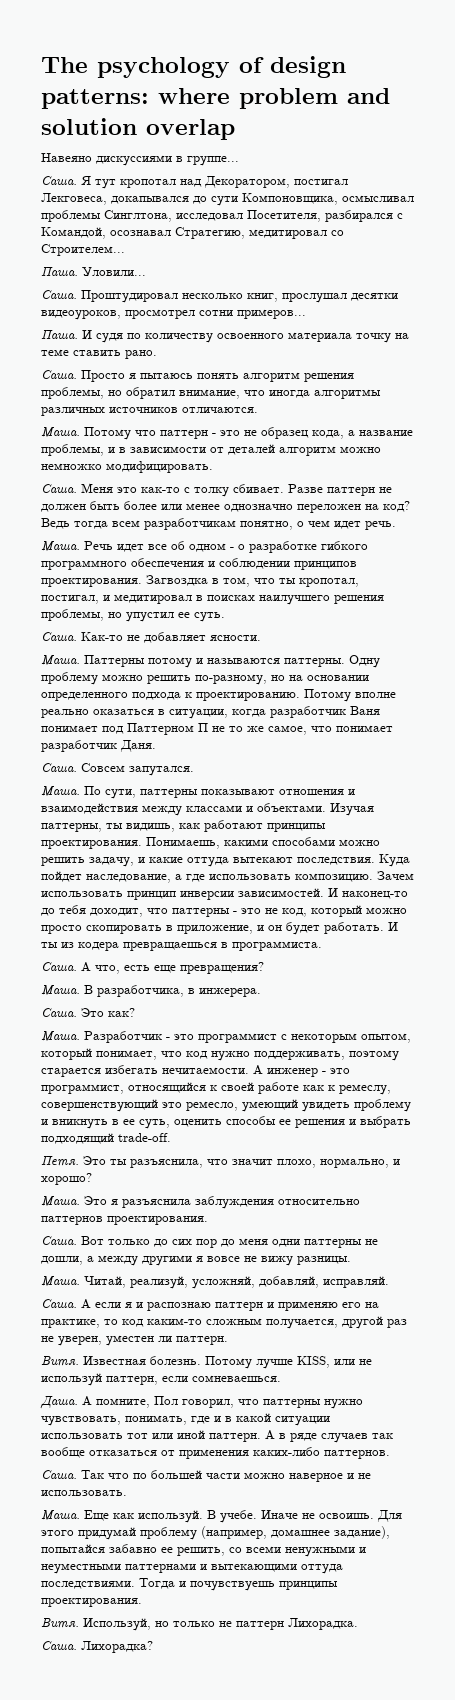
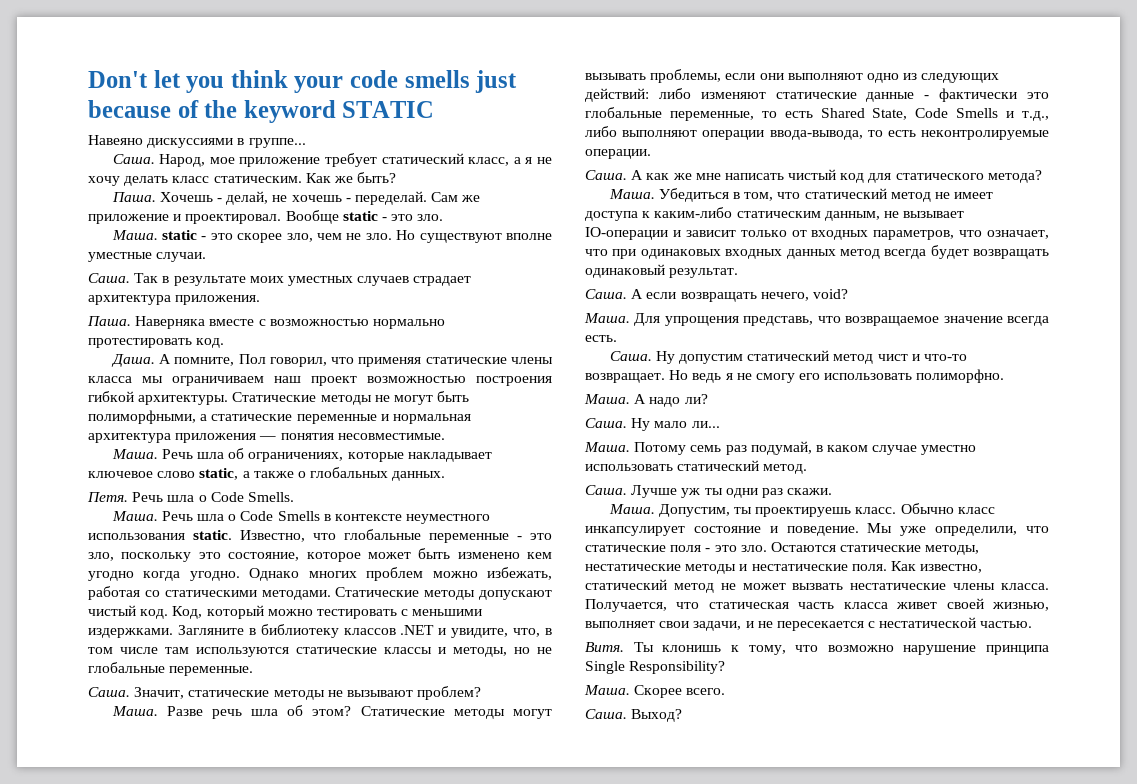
- The psychology of design patterns: where problem and solution overlap
+ Don't let you think your code smells just because of the keyword STATIC
- Я тут кропотал над Декоратором, постигал Лекговеса, докапывался до сути Компоновщика, осмысливал проблемы Синглтона, исследовал Посетителя, разбирался с Командой, осознавал Стратегию, медитировал со Строителем...
- Паша. Уловили...
- Саша. Проштудировал несколько книг, прослушал десятки видеоуроков, просмотрел сотни примеров...
- Паша. И судя по количеству освоенного материала точку на теме ставить рано.
- Саша. Просто я пытаюсь понять алгоритм решения проблемы, но обратил внимание, что иногда алгоритмы различных источников отличаются.
- Маша. Потому что паттерн - это не образец кода, а название проблемы, и в зависимости от деталей алгоритм можно немножко модифицировать.
- Саша. Меня это как-то с толку сбивает. Разве паттерн не должен быть более или менее однозначно переложен на код? Ведь тогда всем разработчикам понятно, о чем идет речь.
- Маша. Речь идет все об одном - о разработке гибкого программного обеспечения и соблюдении принципов проектирования. Загвоздка в том, что ты кропотал, постигал, и медитировал в поисках наилучшего решения проблемы, но упустил ее суть.
- Саша. Как-то не добавляет ясности.
- Маша. Паттерны потому и называются паттерны. Одну проблему можно решить по-разному, но на основании определенного подхода к проектированию. Потому вполне реально оказаться в ситуации, когда разработчик Ваня понимает под Паттерном П не то же самое, что понимает разработчик Даня.
- Саша. Совсем запутался.
- Маша. По сути, паттерны показывают отношения и взаимодействия между классами и объектами. Изучая паттерны, ты видишь, как работают принципы проектирования. Понимаешь, какими способами можно решить задачу, и какие оттуда вытекают последствия. Куда пойдет наследование, а где использовать композицию. Зачем использовать принцип инверсии зависимостей. И наконец-то до тебя доходит, что паттерны - это не код, который можно просто скопировать в приложение, и он будет работать. И ты из кодера превращаешься в программиста.
- Саша. А что, есть еще превращения?
- Маша. В разработчика, в инжерера.
- Саша. Это как?
- Маша. Разработчик - это программист с некоторым опытом, который понимает, что код нужно поддерживать, поэтому старается избегать нечитаемости. А инженер - это программист, относящийся к своей работе как к ремеслу, совершенствующий это ремесло, умеющий увидеть проблему и вникнуть в ее суть, оценить способы ее решения и выбрать подходящий trade-off.
- Петя. Это ты разъяснила, что значит плохо, нормально, и хорошо?
- Маша. Это я разъяснила заблуждения относительно паттернов проектирования.
- Саша. Вот только до сих пор до меня одни паттерны не дошли, а между другими я вовсе не вижу разницы.
- Маша. Читай, реализуй, усложняй, добавляй, исправляй.
- Саша. А если я и распознаю паттерн и применяю его на практике, то код каким-то сложным получается, другой раз не уверен, уместен ли паттерн.
- Витя. Известная болезнь. Потому лучше KISS, или не используй паттерн, если сомневаешься.
+ Народ, мое приложение требует статический класс, а я не хочу делать класс статическим. Как же быть?
+ Паша. Хочешь - делай, не хочешь - переделай. Сам же приложение и проектировал. Вообще static - это зло.
+ Маша. static - это скорее зло, чем не зло. Но существуют вполне уместные случаи.
+ Саша. Так в результате моих уместных случаев страдает архитектура приложения.
+ Паша. Наверняка вместе с возможностью нормально протестировать код.
- А помните, Пол говорил, что паттерны нужно чувствовать, понимать, где и в какой ситуации использовать тот или иной паттерн. А в ряде случаев так вообще отказаться от применения каких-либо паттернов.
- Саша. Так что по большей части можно наверное и не использовать.
- Маша. Еще как используй. В учебе. Иначе не освоишь. Для этого придумай проблему (например, домашнее задание), попытайся забавно ее решить, со всеми ненужными и неуместными паттернами и вытекающими оттуда последствиями. Тогда и почувствуешь принципы проектирования.
- Витя. Используй, но только не паттерн Лихорадка.
- Саша. Лихорадка?
+ А помните, Пол говорил, что применяя статические члены класса мы ограничиваем наш проект возможностью построения гибкой архитектуры. Статические методы не могут быть полиморфными, а статические переменные и нормальная архитектура приложения — понятия несовместимые.
+ Маша. Речь шла об ограничениях, которые накладывает ключевое слово static, а также о глобальных данных.
+ Петя. Речь шла о Сode Smells.
+ Маша. Речь шла о Сode Smells в контексте неуместного использования static. Известно, что глобальные переменные - это зло, поскольку это состояние, которое может быть изменено кем угодно когда угодно. Однако многих проблем можно избежать, работая со статическими методами. Статические методы допускают чистый код. Код, который можно тестировать с меньшими издержками. Загляните в библиотеку классов .NET и увидите, что, в том числе там используются статические классы и методы, но не глобальные переменные.
+ Саша. Значит, статические методы не вызывают проблем?
+ Маша. Разве речь шла об этом? Статические методы могут вызывать проблемы, если они выполняют одно из следующих действий: либо изменяют статические данные - фактически это глобальные переменные, то есть Shared State, Code Smells и т.д., либо выполняют операции ввода-вывода, то есть неконтролируемые операции.
+ Саша. А как же мне написать чистый код для статического метода?
+ Маша. Убедиться в том, что статический метод не имеет доступа к каким-либо статическим данным, не вызывает IO-операции и зависит только от входных параметров, что означает, что при одинаковых входных данных метод всегда будет возвращать одинаковый результат.
+ Саша. А если возвращать нечего, void?
+ Маша. Для упрощения представь, что возвращаемое значение всегда есть.
+ Саша. Ну допустим статический метод чист и что-то возвращает. Но ведь я не смогу его использовать полиморфно.
+ Маша. А надо ли?
+ Саша. Ну мало ли...
+ Маша. Потому семь раз подумай, в каком случае уместно использовать статический метод.
+ Саша. Лучше уж ты одни раз скажи.
+ Маша. Допустим, ты проектируешь класс. Обычно класс инкапсулирует состояние и поведение. Мы уже определили, что статические поля - это зло. Остаются статические методы, нестатические методы и нестатические поля. Как известно, статический метод не может вызвать нестатические члены класса. Получается, что статическая часть класса живет своей жизнью, выполняет свои задачи, и не пересекается с нестатической частью.
+ Витя. Ты клонишь к тому, что возможно нарушение принципа Single Responsibility?
+ Маша. Скорее всего.
+ Саша. Выход?

